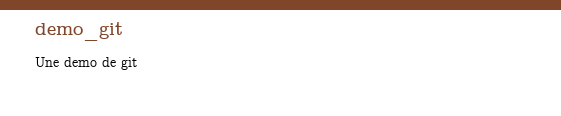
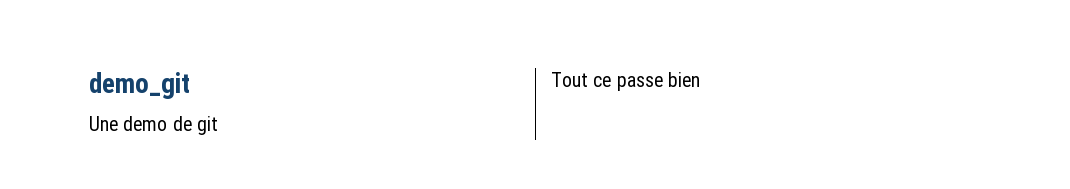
+ Tout ce passe bien

